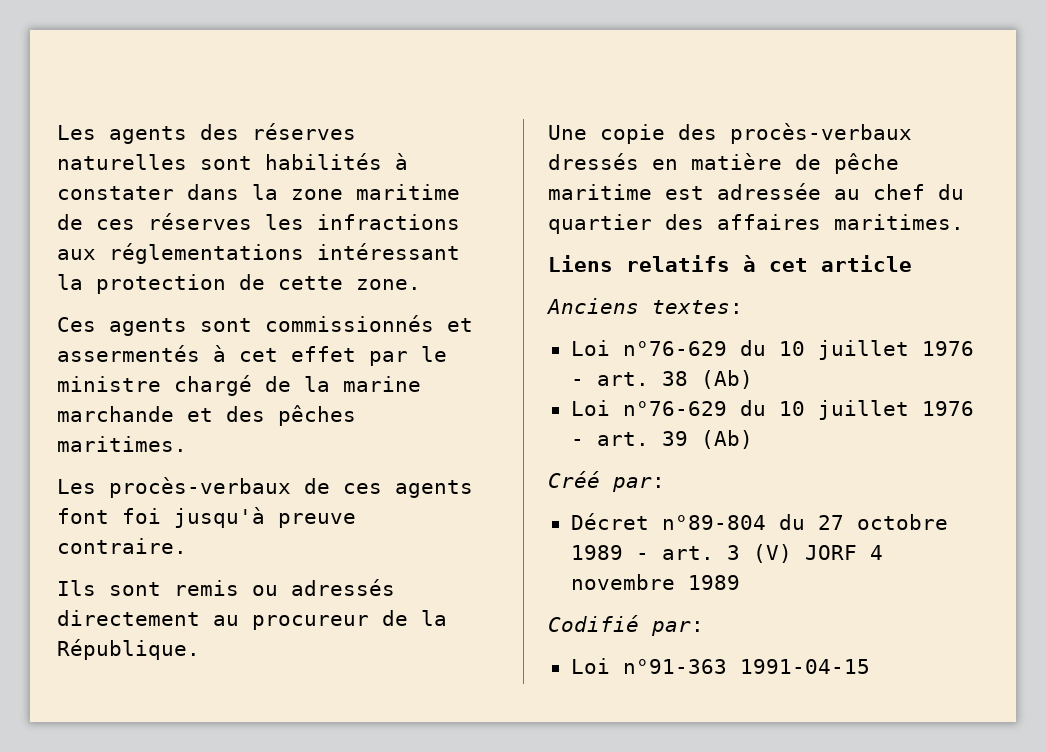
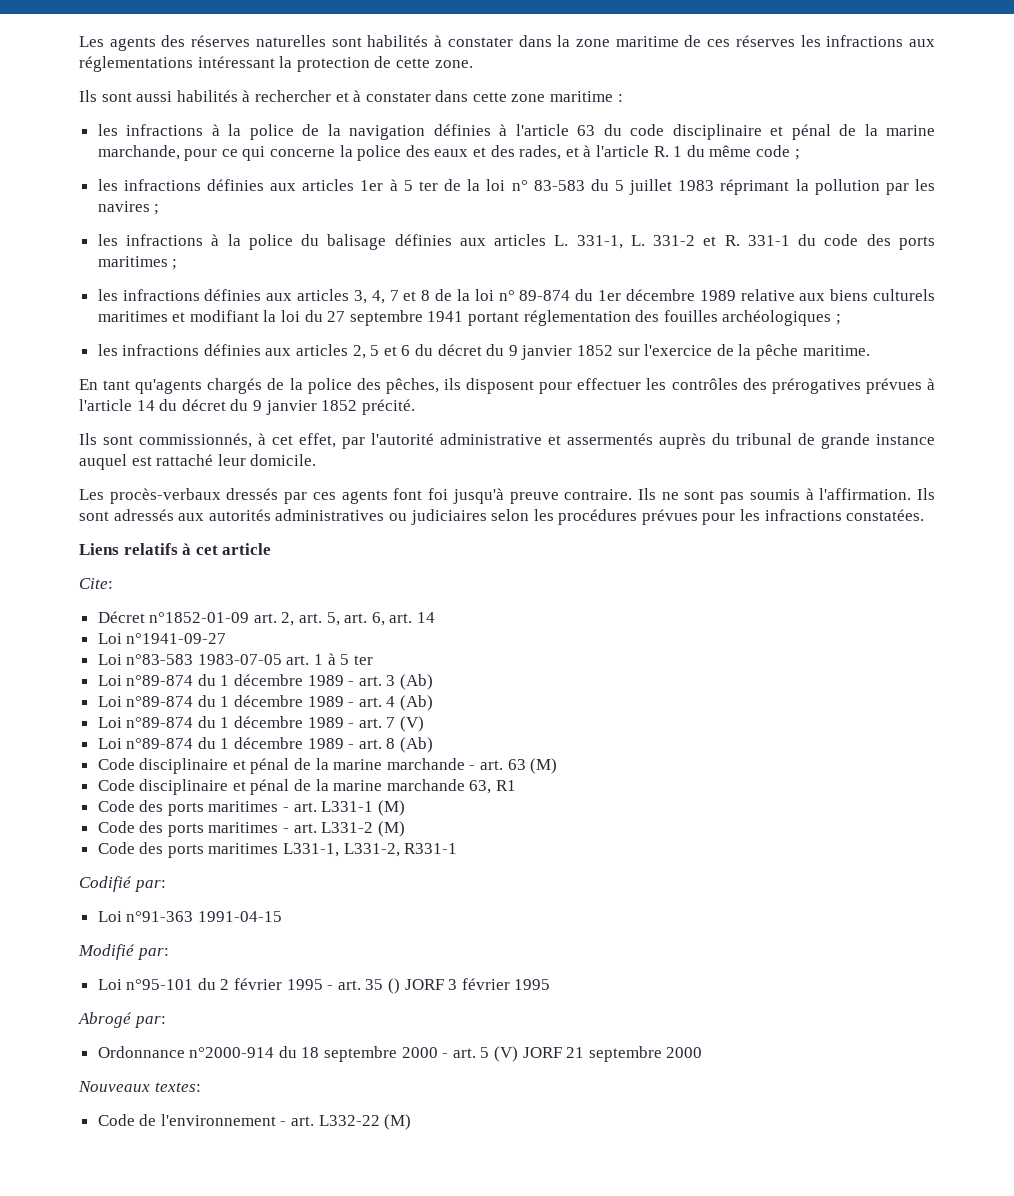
- Ces agents sont commissionnés et assermentés à cet effet par le ministre chargé de la marine marchande et des pêches maritimes.
+ Ils sont aussi habilités à rechercher et à constater dans cette zone maritime :
+ les infractions à la police de la navigation définies à l'article 63 du code disciplinaire et pénal de la marine marchande, pour ce qui concerne la police des eaux et des rades, et à l'article R. 1 du même code ;
+ les infractions définies aux articles 1er à 5 ter de la loi n° 83-583 du 5 juillet 1983 réprimant la pollution par les navires ;
+ les infractions à la police du balisage définies aux articles L. 331-1, L. 331-2 et R. 331-1 du code des ports maritimes ;
+ les infractions définies aux articles 3, 4, 7 et 8 de la loi n° 89-874 du 1er décembre 1989 relative aux biens culturels maritimes et modifiant la loi du 27 septembre 1941 portant réglementation des fouilles archéologiques ;
+ les infractions définies aux articles 2, 5 et 6 du décret du 9 janvier 1852 sur l'exercice de la pêche maritime.
+ En tant qu'agents chargés de la police des pêches, ils disposent pour effectuer les contrôles des prérogatives prévues à l'article 14 du décret du 9 janvier 1852 précité.
+ Ils sont commissionnés, à cet effet, par l'autorité administrative et assermentés auprès du tribunal de grande instance auquel est rattaché leur domicile.
- Les procès-verbaux de ces agents font foi jusqu'à preuve contraire.
- Ils sont remis ou adressés directement au procureur de la République.
- Une copie des procès-verbaux dressés en matière de pêche maritime est adressée au chef du quartier des affaires maritimes.
+ Les procès-verbaux dressés par ces agents font foi jusqu'à preuve contraire. Ils ne sont pas soumis à l'affirmation. Ils sont adressés aux autorités administratives ou judiciaires selon les procédures prévues pour les infractions constatées.
- Anciens textes:
- Loi n°76-629 du 10 juillet 1976 - art. 38 (Ab)
- Loi n°76-629 du 10 juillet 1976 - art. 39 (Ab)
- Créé par:
- Décret n°89-804 du 27 octobre 1989 - art. 3 (V) JORF 4 novembre 1989
+ Cite:
+ Décret n°1852-01-09 art. 2, art. 5, art. 6, art. 14
+ Loi n°1941-09-27
+ Loi n°83-583 1983-07-05 art. 1 à 5 ter
+ Loi n°89-874 du 1 décembre 1989 - art. 3 (Ab)
+ Loi n°89-874 du 1 décembre 1989 - art. 4 (Ab)
+ Loi n°89-874 du 1 décembre 1989 - art. 7 (V)
+ Loi n°89-874 du 1 décembre 1989 - art. 8 (Ab)
+ Code disciplinaire et pénal de la marine marchande - art. 63 (M)
+ Code disciplinaire et pénal de la marine marchande 63, R1
+ Code des ports maritimes - art. L331-1 (M)
+ Code des ports maritimes - art. L331-2 (M)
+ Code des ports maritimes L331-1, L331-2, R331-1
+ Modifié par:
+ Loi n°95-101 du 2 février 1995 - art. 35 () JORF 3 février 1995
+ Abrogé par:
+ Ordonnance n°2000-914 du 18 septembre 2000 - art. 5 (V) JORF 21 septembre 2000
+ Nouveaux textes:
+ Code de l'environnement - art. L332-22 (M)

